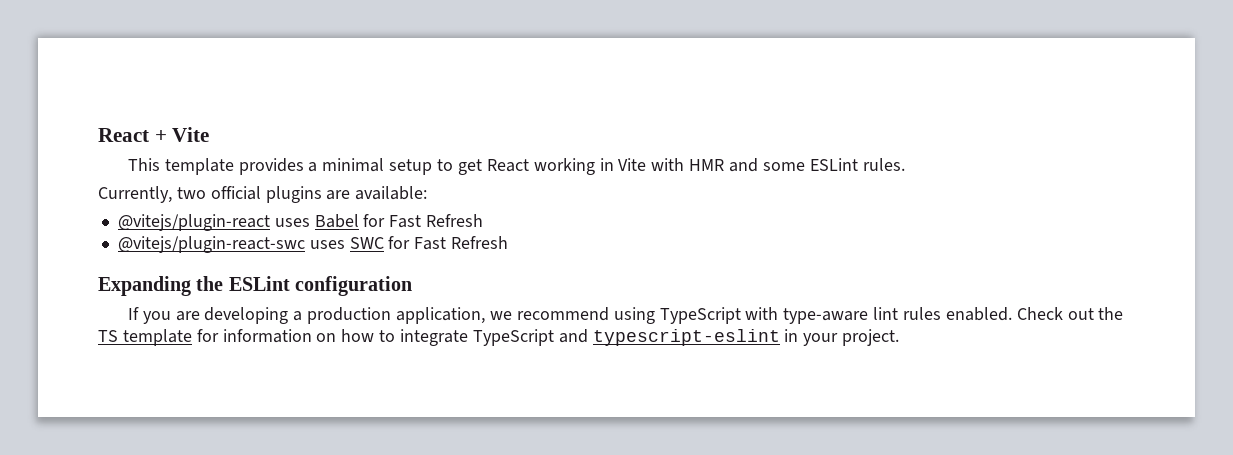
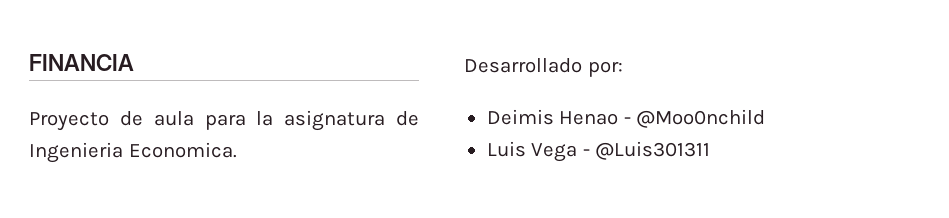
- React + Vite
- This template provides a minimal setup to get React working in Vite with HMR and some ESLint rules.
- Currently, two official plugins are available:
- @vitejs/plugin-react uses Babel for Fast Refresh
- @vitejs/plugin-react-swc uses SWC for Fast Refresh
- Expanding the ESLint configuration
- If you are developing a production application, we recommend using TypeScript with type-aware lint rules enabled. Check out the TS template for information on how to integrate TypeScript and typescript-eslint in your project.
+ FINANCIA
+ Proyecto de aula para la asignatura de Ingenieria Economica.
+ Desarrollado por:
+ Deimis Henao - @Moo0nchild
+ Luis Vega - @Luis301311

